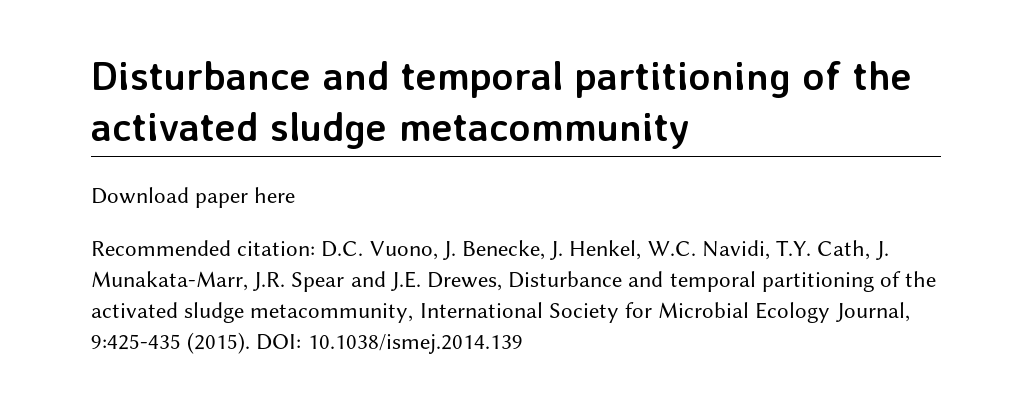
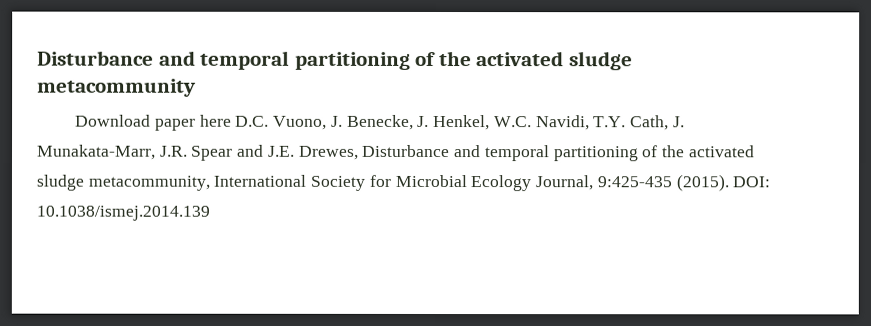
- Download paper here
- Recommended citation: D.C. Vuono, J. Benecke, J. Henkel, W.C. Navidi, T.Y. Cath, J. Munakata-Marr, J.R. Spear and J.E. Drewes, Disturbance and temporal partitioning of the activated sludge metacommunity, International Society for Microbial Ecology Journal, 9:425-435 (2015).
+ Download paper here D.C. Vuono, J. Benecke, J. Henkel, W.C. Navidi, T.Y. Cath, J. Munakata-Marr, J.R. Spear and J.E. Drewes, Disturbance and temporal partitioning of the activated sludge metacommunity, International Society for Microbial Ecology Journal, 9:425-435 (2015).

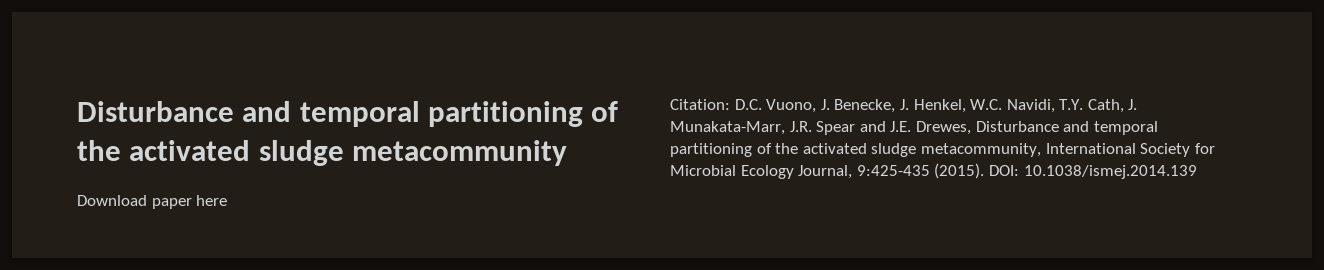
- Download paper here D.C. Vuono, J. Benecke, J. Henkel, W.C. Navidi, T.Y. Cath, J. Munakata-Marr, J.R. Spear and J.E. Drewes, Disturbance and temporal partitioning of the activated sludge metacommunity, International Society for Microbial Ecology Journal, 9:425-435 (2015).
+ Download paper here
+ Citation: D.C. Vuono, J. Benecke, J. Henkel, W.C. Navidi, T.Y. Cath, J. Munakata-Marr, J.R. Spear and J.E. Drewes, Disturbance and temporal partitioning of the activated sludge metacommunity, International Society for Microbial Ecology Journal, 9:425-435 (2015).

